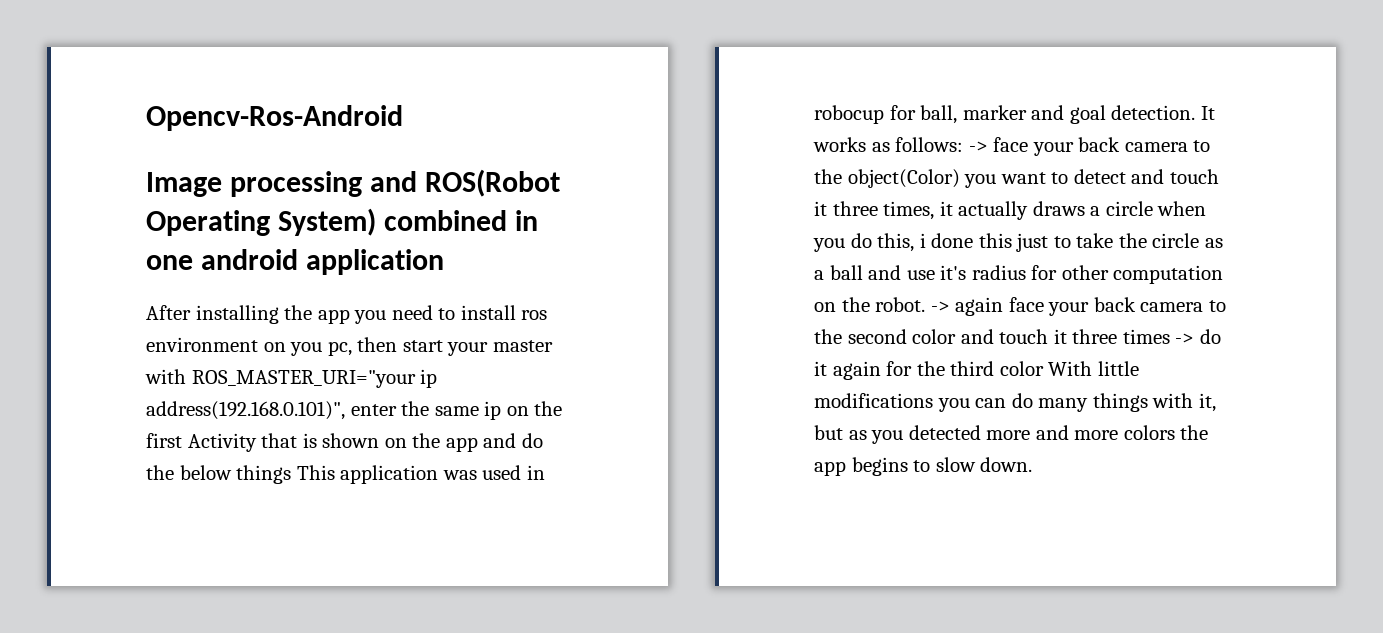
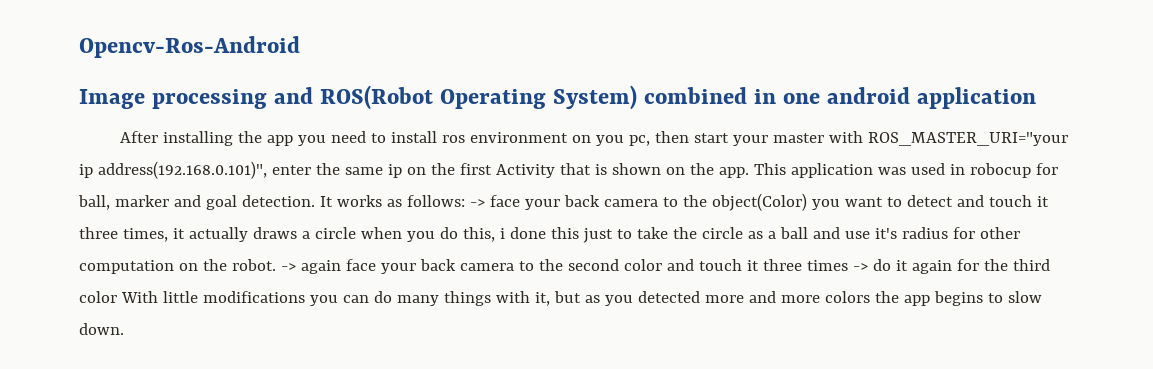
- After installing the app you need to install ros environment on you pc, then start your master with ROS_MASTER_URI="your ip address(192.168.0.101)", enter the same ip on the first Activity that is shown on the app and do the below things This application was used in robocup for ball, marker and goal detection.
+ After installing the app you need to install ros environment on you pc, then start your master with ROS_MASTER_URI="your ip address(192.168.0.101)", enter the same ip on the first Activity that is shown on the app. This application was used in robocup for ball, marker and goal detection.

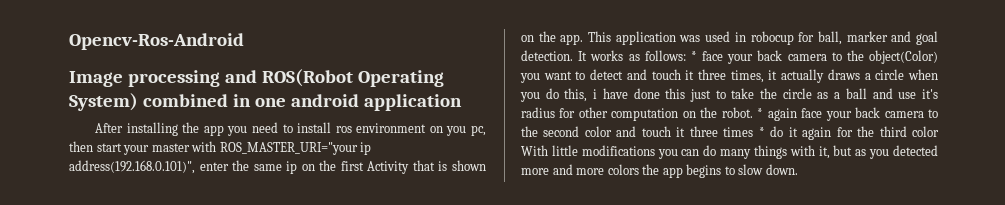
- It works as follows: -> face your back camera to the object(Color) you want to detect and touch it three times, it actually draws a circle when you do this, i done this just to take the circle as a ball and use it's radius for other computation on the robot.
+ It works as follows: * face your back camera to the object(Color) you want to detect and touch it three times, it actually draws a circle when you do this, i have done this just to take the circle as a ball and use it's radius for other computation on the robot.
- -> again face your back camera to the second color and touch it three times -> do it again for the third color With little modifications you can do many things with it, but as you detected more and more colors the app begins to slow down.
+ * again face your back camera to the second color and touch it three times * do it again for the third color With little modifications you can do many things with it, but as you detected more and more colors the app begins to slow down.

